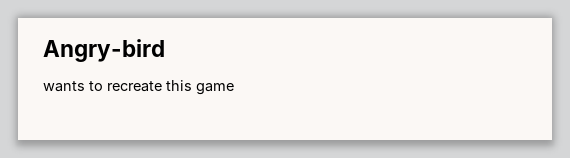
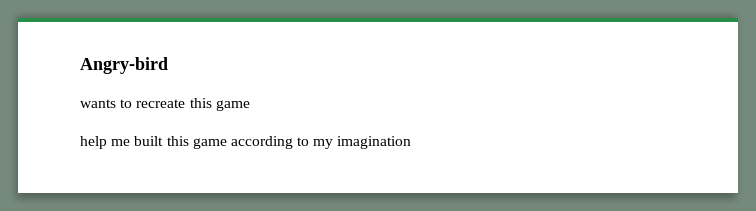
+ help me built this game according to my imagination

